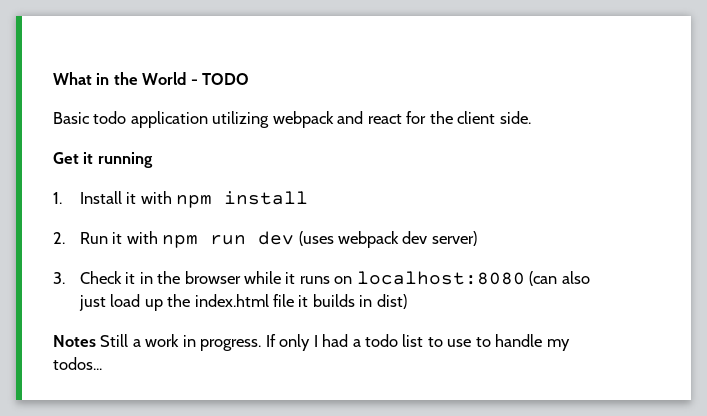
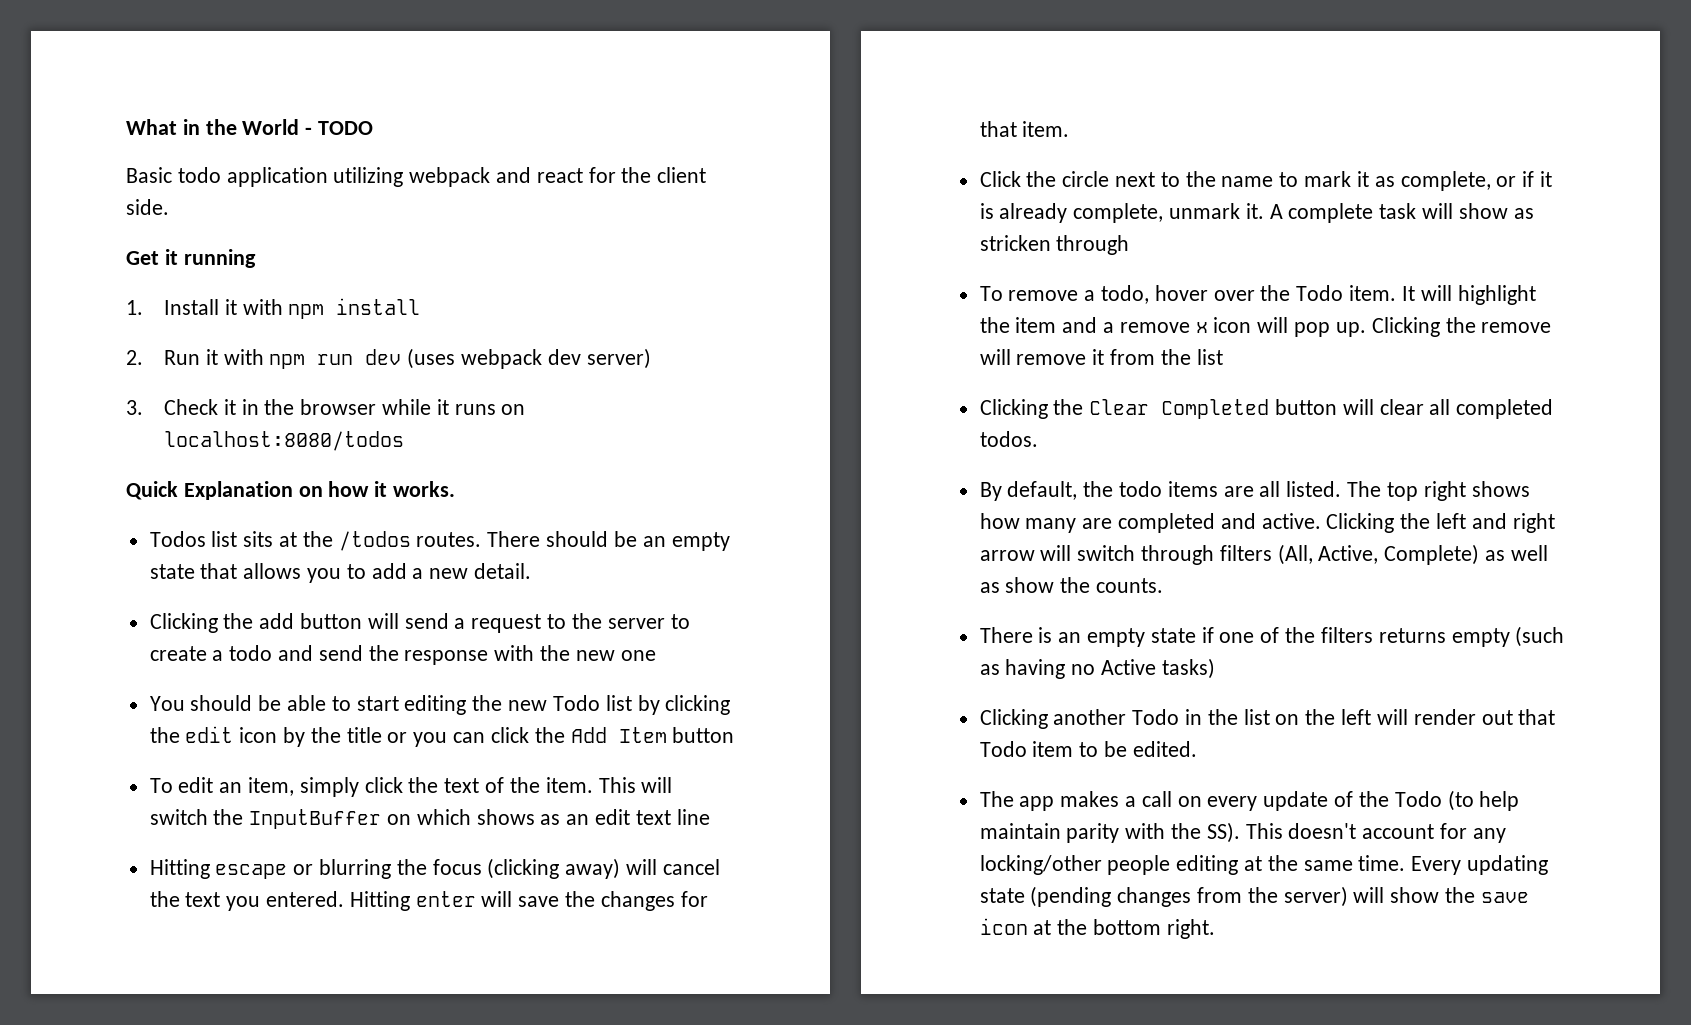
- 3. Check it in the browser while it runs on localhost:8080 (can also just load up the index.html file it builds in dist)
- Notes Still a work in progress. If only I had a todo list to use to handle my todos...
+ 3. Check it in the browser while it runs on localhost:8080/todos
+ Quick Explanation on how it works.
+ Todos list sits at the /todos routes. There should be an empty state that allows you to add a new detail.
+ Clicking the add button will send a request to the server to create a todo and send the response with the new one
+ You should be able to start editing the new Todo list by clicking the edit icon by the title or you can click the Add Item button
+ To edit an item, simply click the text of the item. This will switch the InputBuffer on which shows as an edit text line
+ Hitting escape or blurring the focus (clicking away) will cancel the text you entered. Hitting enter will save the changes for that item.
+ Click the circle next to the name to mark it as complete, or if it is already complete, unmark it. A complete task will show as stricken through
+ To remove a todo, hover over the Todo item. It will highlight the item and a remove x icon will pop up. Clicking the remove will remove it from the list
+ Clicking the Clear Completed button will clear all completed todos.
+ By default, the todo items are all listed. The top right shows how many are completed and active. Clicking the left and right arrow will switch through filters (All, Active, Complete) as well as show the counts.
+ There is an empty state if one of the filters returns empty (such as having no Active tasks)
+ Clicking another Todo in the list on the left will render out that Todo item to be edited.
+ The app makes a call on every update of the Todo (to help maintain parity with the SS). This doesn't account for any locking/other people editing at the same time. Every updating state (pending changes from the server) will show the save icon at the bottom right.

